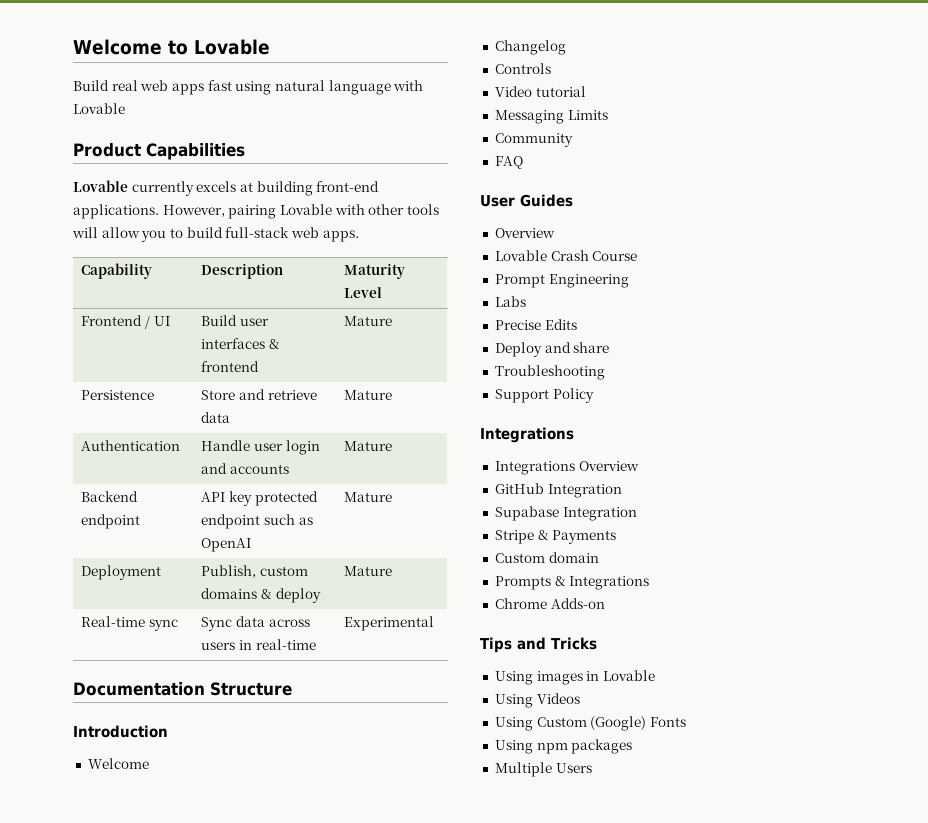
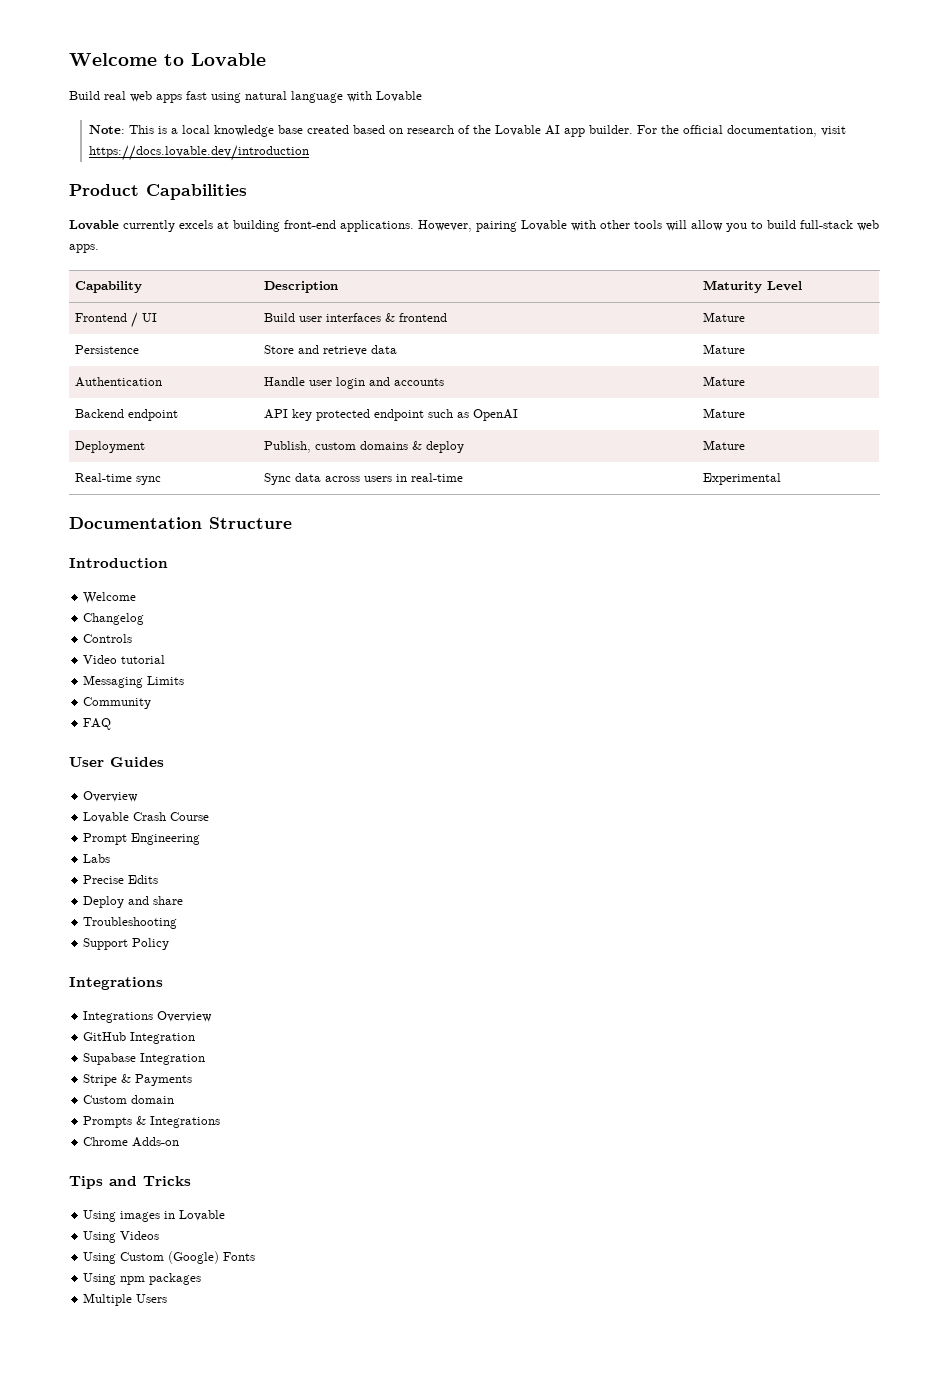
+ Note: This is a local knowledge base created based on research of the Lovable AI app builder. For the official documentation, visit https://docs.lovable.dev/introduction

